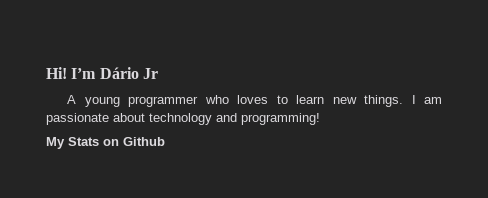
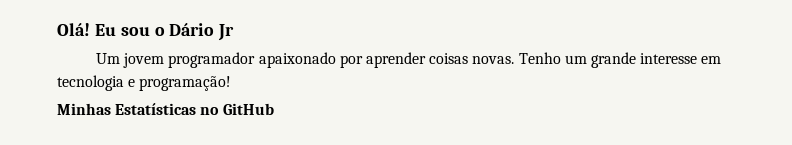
- Hi! I’m Dário Jr
- A young programmer who loves to learn new things. I am passionate about technology and programming!
- My Stats on Github
+ Olá! Eu sou o Dário Jr
+ Um jovem programador apaixonado por aprender coisas novas. Tenho um grande interesse em tecnologia e programação!
+ Minhas Estatísticas no GitHub

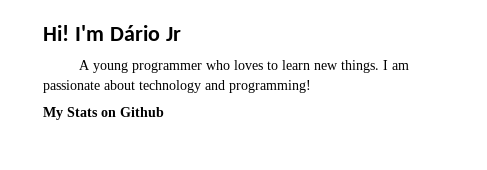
- Olá! Eu sou o Dário Jr
- Um jovem programador apaixonado por aprender coisas novas. Tenho um grande interesse em tecnologia e programação!
- Minhas Estatísticas no GitHub
+ Hi! I'm Dário Jr
+ A young programmer who loves to learn new things. I am passionate about technology and programming!
+ My Stats on Github

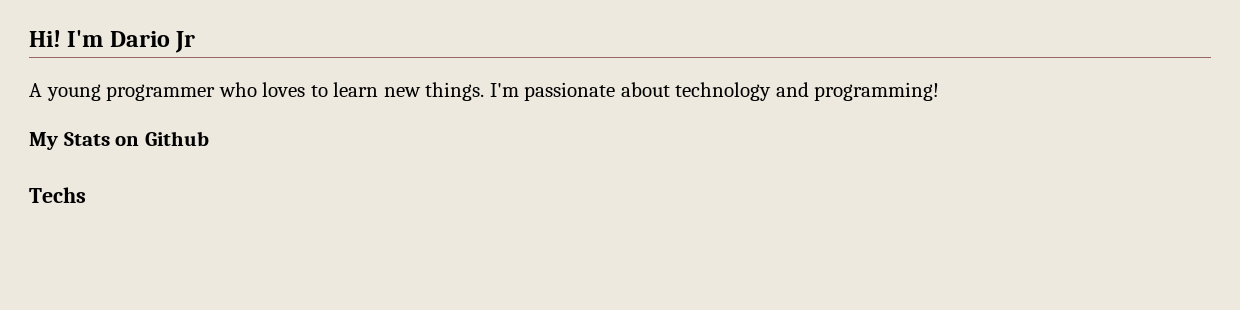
- I'm Dário Jr
+ I'm Dario Jr
- I am passionate about technology and programming!
+ I'm passionate about technology and programming!
+ Techs

